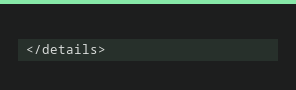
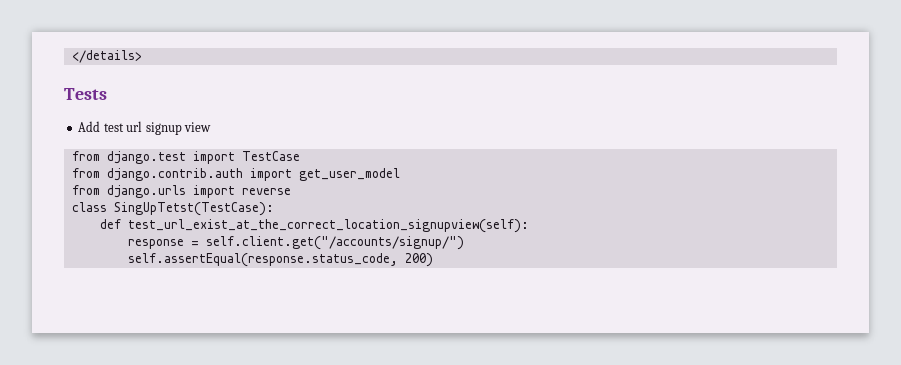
+ Tests
+ Add test url signup view
+ from django.test import TestCase
+ from django.contrib.auth import get_user_model
+ from django.urls import reverse
+ class SingUpTetst(TestCase):
+ def test_url_exist_at_the_correct_location_signupview(self):
+ response = self.client.get("/accounts/signup/")
+ self.assertEqual(response.status_code, 200)

